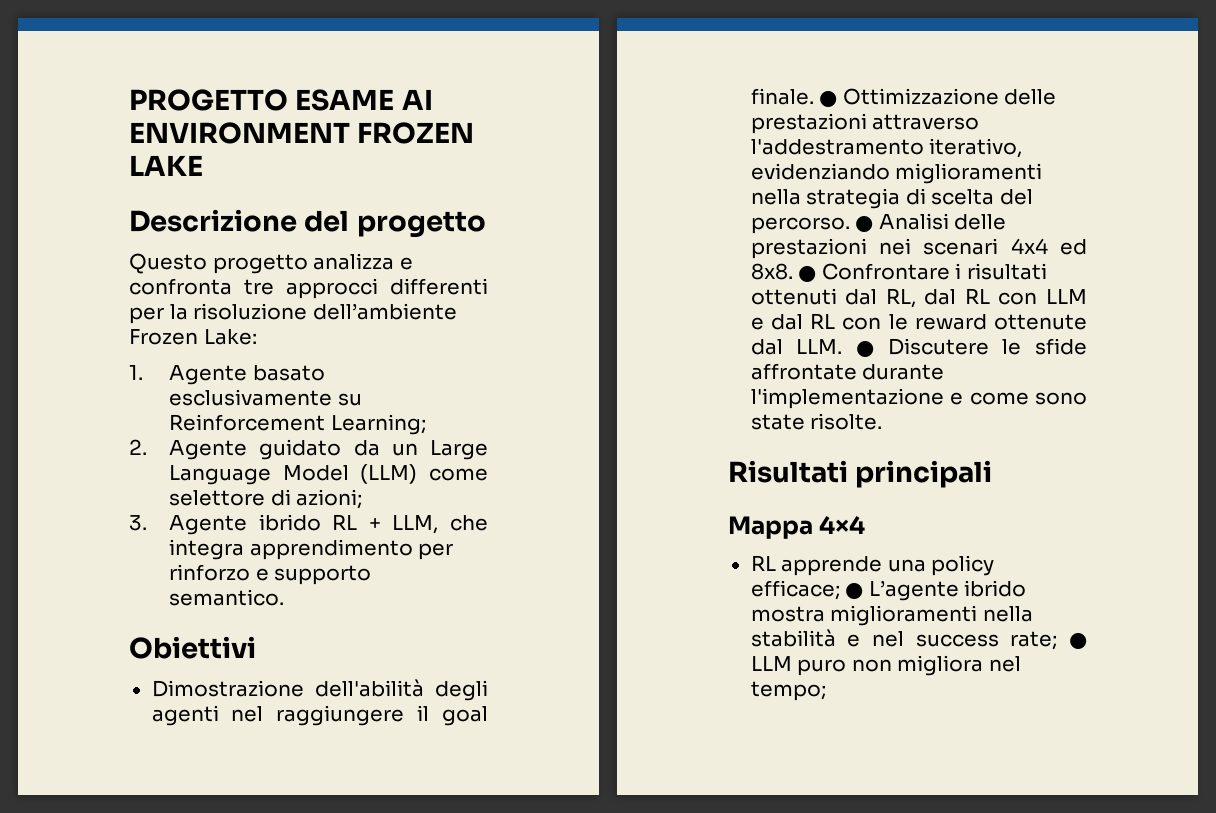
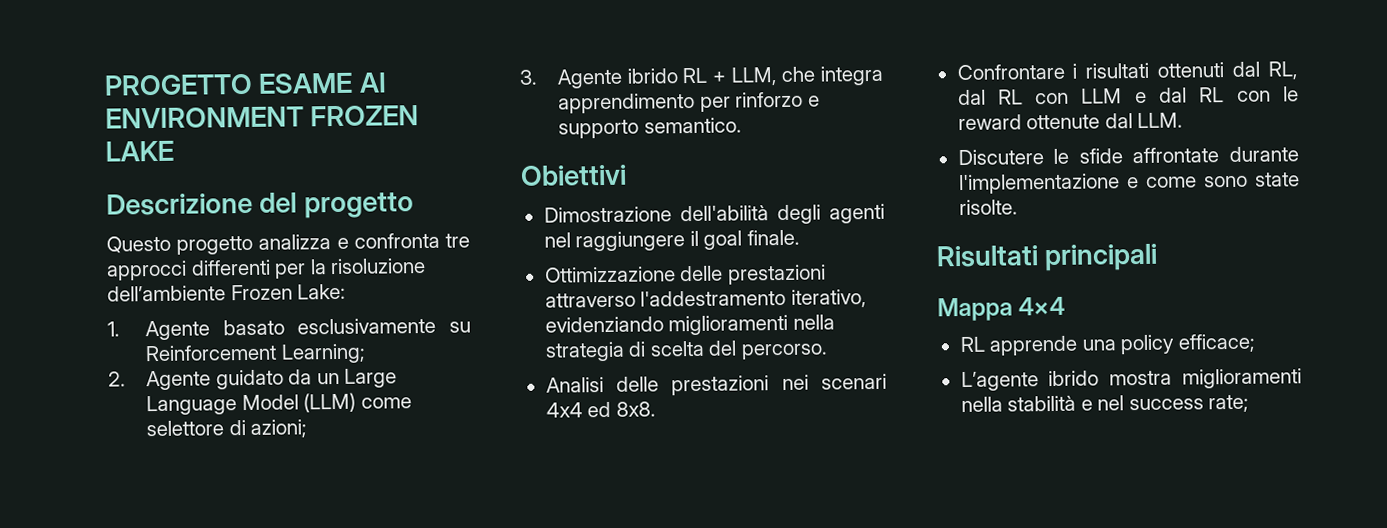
- Dimostrazione dell'abilità degli agenti nel raggiungere il goal finale. ● Ottimizzazione delle prestazioni attraverso l'addestramento iterativo, evidenziando miglioramenti nella strategia di scelta del percorso. ● Analisi delle prestazioni nei scenari 4x4 ed 8x8. ● Confrontare i risultati ottenuti dal RL, dal RL con LLM e dal RL con le reward ottenute dal LLM. ● Discutere le sfide affrontate durante l'implementazione e come sono state risolte.
+ Dimostrazione dell'abilità degli agenti nel raggiungere il goal finale.
+ Ottimizzazione delle prestazioni attraverso l'addestramento iterativo, evidenziando miglioramenti nella strategia di scelta del percorso.
+ Analisi delle prestazioni nei scenari 4x4 ed 8x8.
+ Confrontare i risultati ottenuti dal RL, dal RL con LLM e dal RL con le reward ottenute dal LLM.
+ Discutere le sfide affrontate durante l'implementazione e come sono state risolte.
- RL apprende una policy efficace; ● L’agente ibrido mostra miglioramenti nella stabilità e nel success rate; ● LLM puro non migliora nel tempo;
+ RL apprende una policy efficace;
+ L’agente ibrido mostra miglioramenti nella stabilità e nel success rate;

